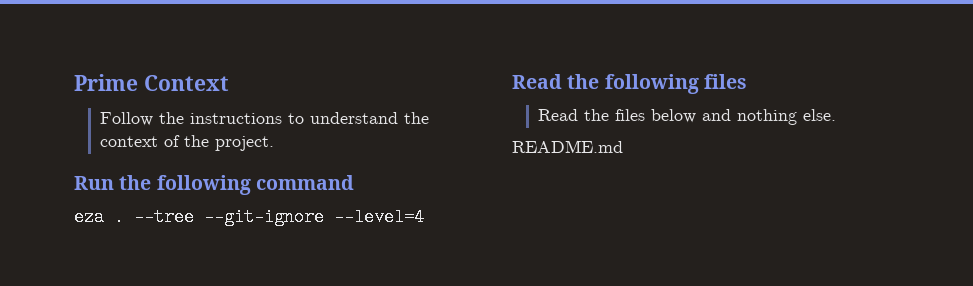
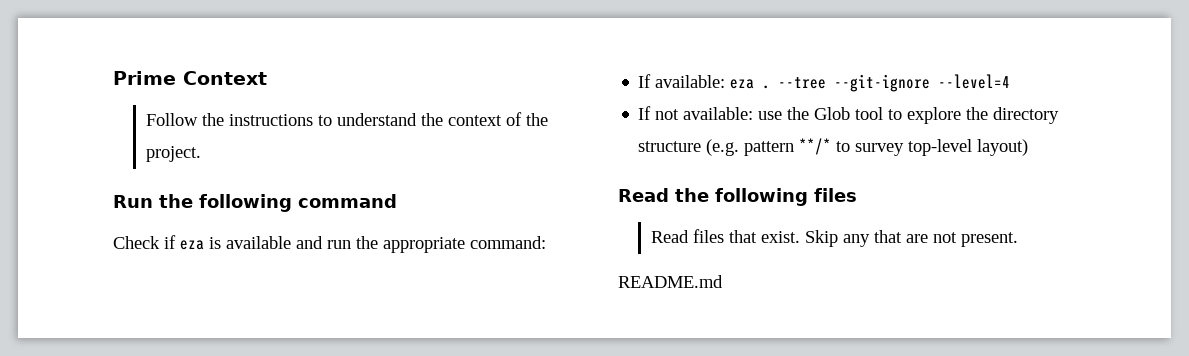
- eza .
+ Check if eza is available and run the appropriate command:
+ If available: eza .
+ If not available: use the Glob tool to explore the directory structure (e.g. pattern **/* to survey top-level layout)
- Read the files below and nothing else.
+ Read files that exist. Skip any that are not present.

